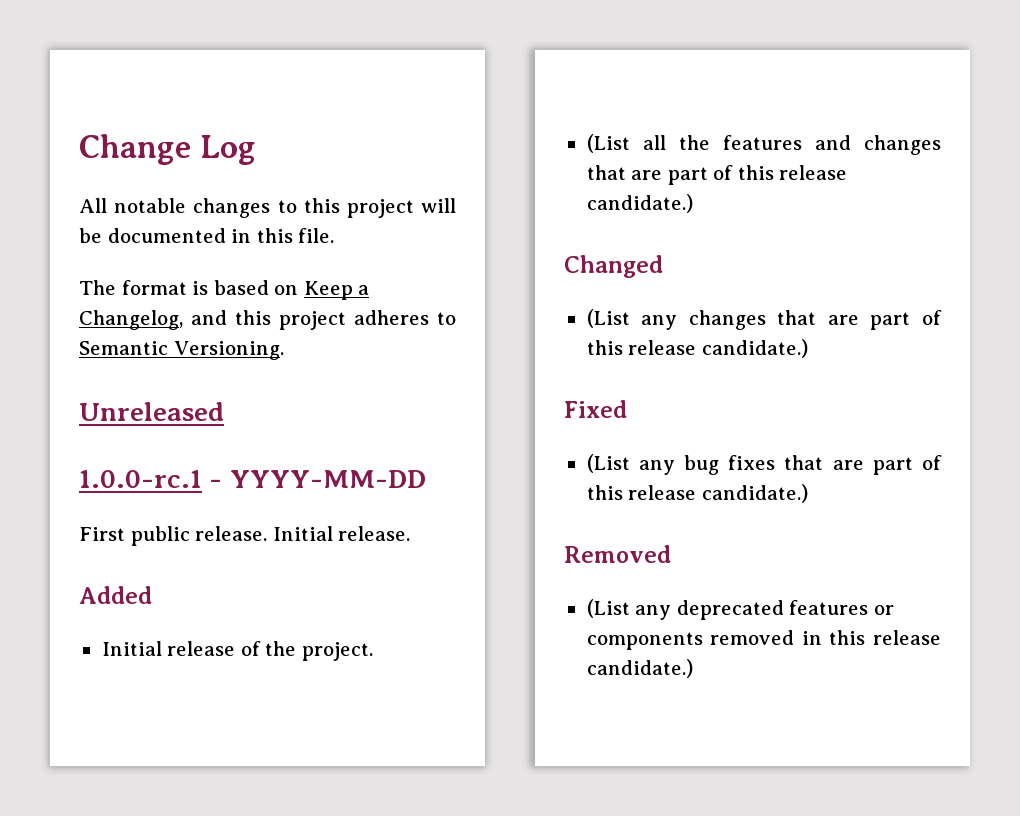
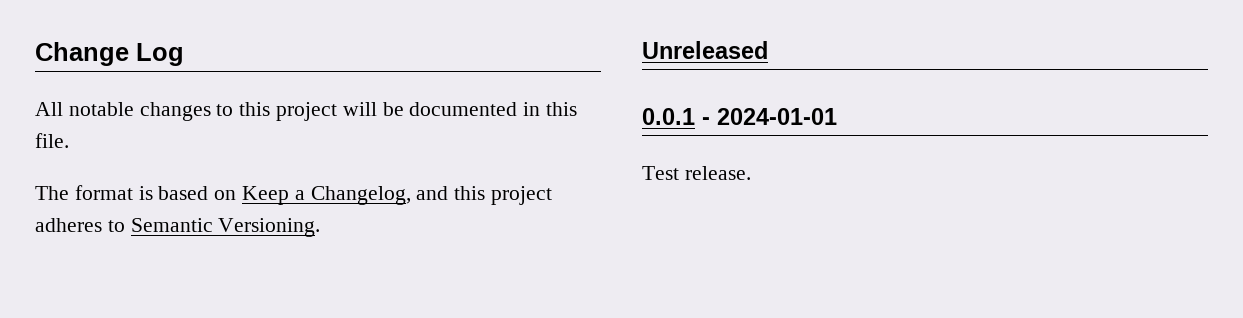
- 1.0.0-rc.1 - YYYY-MM-DD
- First public release. Initial release.
- Added
- Initial release of the project.
- (List all the features and changes that are part of this release candidate.)
- Changed
- (List any changes that are part of this release candidate.)
- Fixed
- (List any bug fixes that are part of this release candidate.)
- Removed
- (List any deprecated features or components removed in this release candidate.)
+ 0.0.1 - 2024-01-01
+ Test release.

